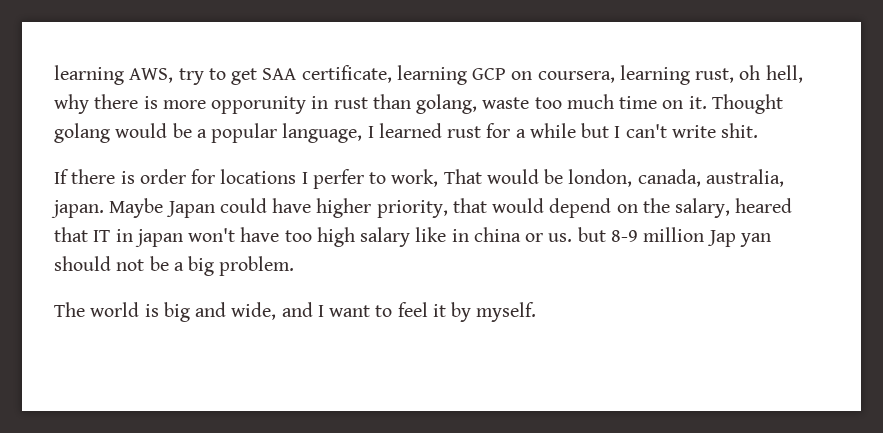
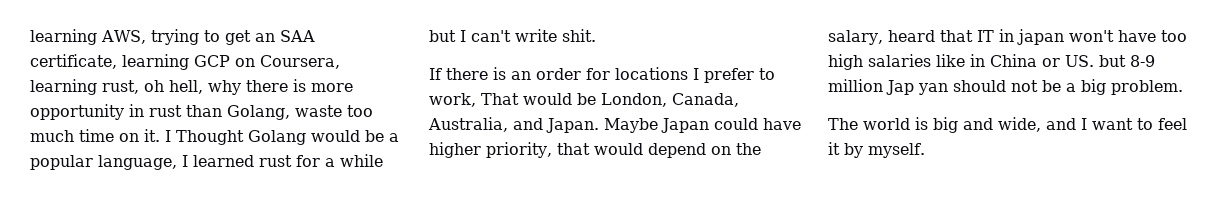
- learning AWS, try to get SAA certificate, learning GCP on coursera, learning rust, oh hell, why there is more opporunity in rust than golang, waste too much time on it.
+ learning AWS, trying to get an SAA certificate, learning GCP on Coursera, learning rust, oh hell, why there is more opportunity in rust than Golang, waste too much time on it.
- Thought golang would be a popular language, I learned rust for a while but I can't write shit.
+ I Thought Golang would be a popular language, I learned rust for a while but I can't write shit.
- If there is order for locations I perfer to work, That would be london, canada, australia, japan.
+ If there is an order for locations I prefer to work, That would be London, Canada, Australia, and Japan.
- Maybe Japan could have higher priority, that would depend on the salary, heared that IT in japan won't have too high salary like in china or us. but 8-9 million Jap yan should not be a big problem.
+ Maybe Japan could have higher priority, that would depend on the salary, heard that IT in japan won't have too high salaries like in China or US. but 8-9 million Jap yan should not be a big problem.

